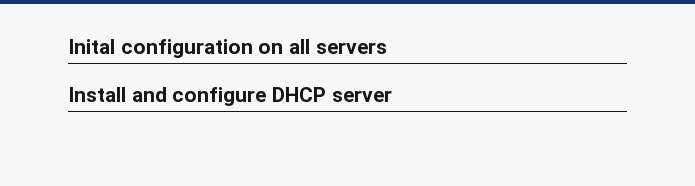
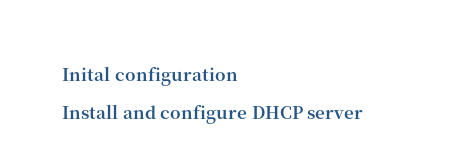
- Inital configuration on all servers
+ Inital configuration

